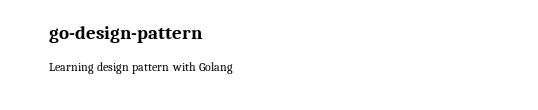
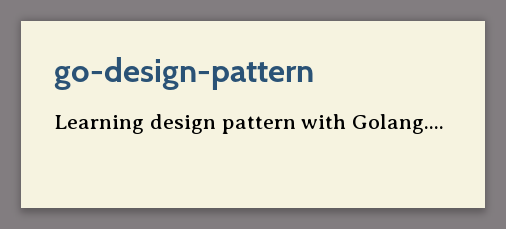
- Learning design pattern with Golang
+ Learning design pattern with Golang....

